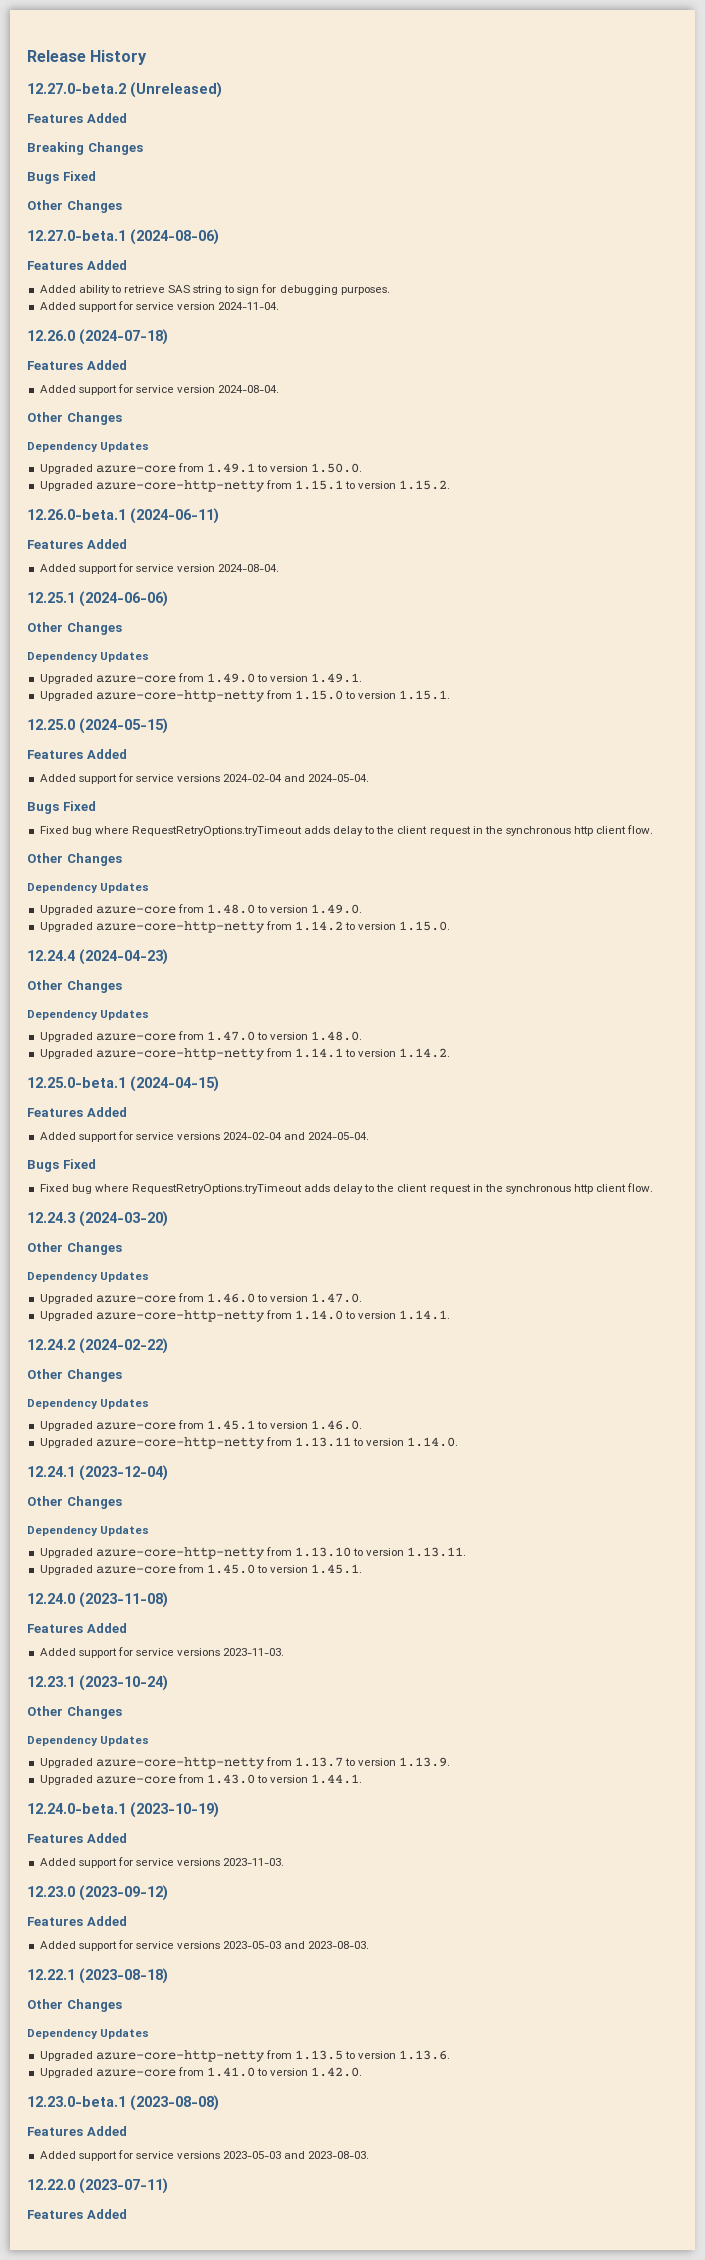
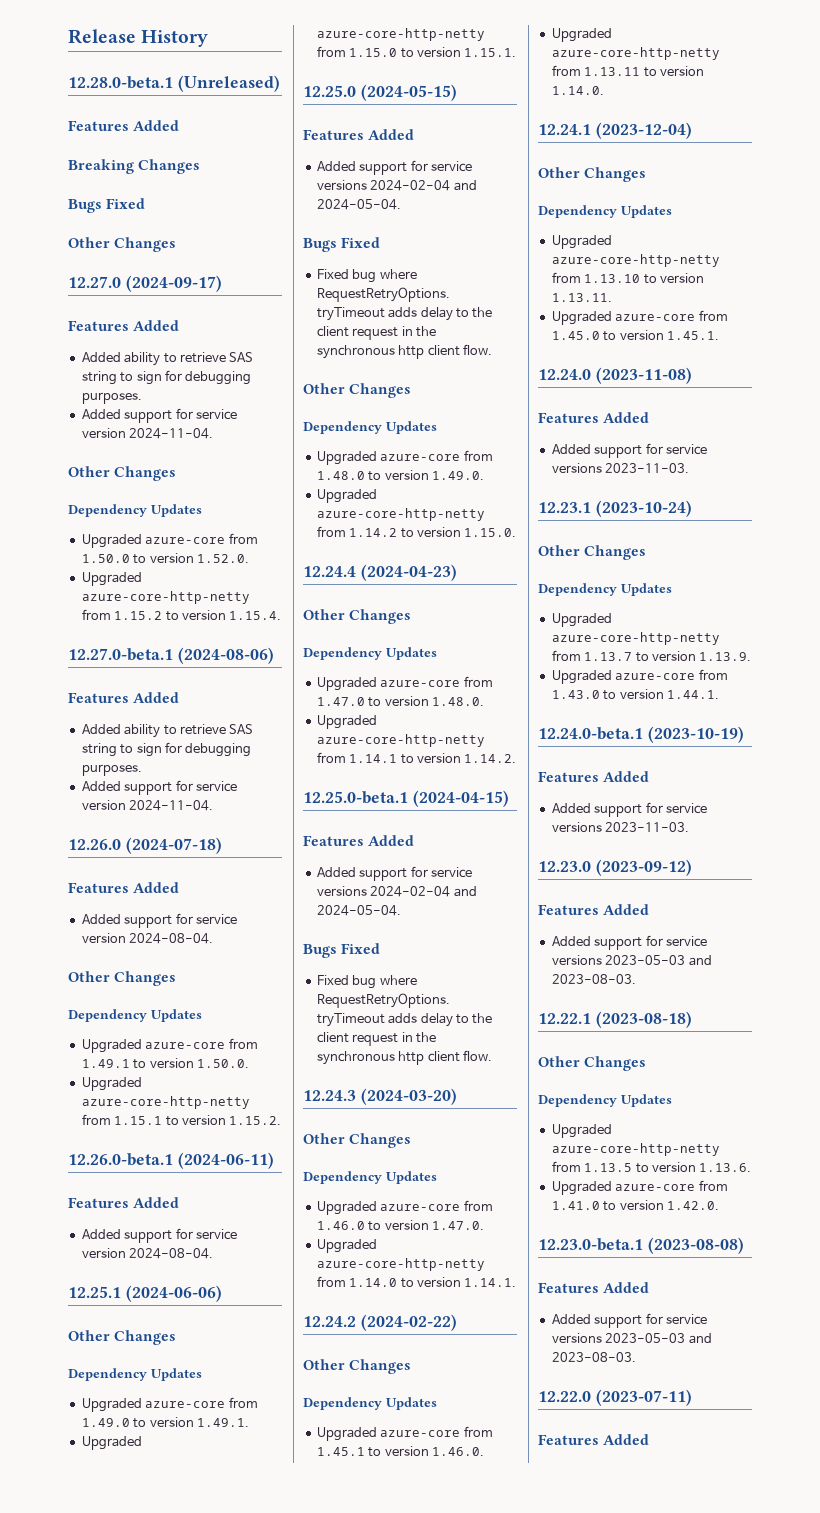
- 12.27.0-beta.2 (Unreleased)
+ 12.28.0-beta.1 (Unreleased)
+ 12.27.0 (2024-09-17)
+ Features Added
+ Added ability to retrieve SAS string to sign for debugging purposes.
+ Added support for service version 2024-11-04.
+ Other Changes
+ Dependency Updates
+ Upgraded azure-core from 1.50.0 to version 1.52.0.
+ Upgraded azure-core-http-netty from 1.15.2 to version 1.15.4.

